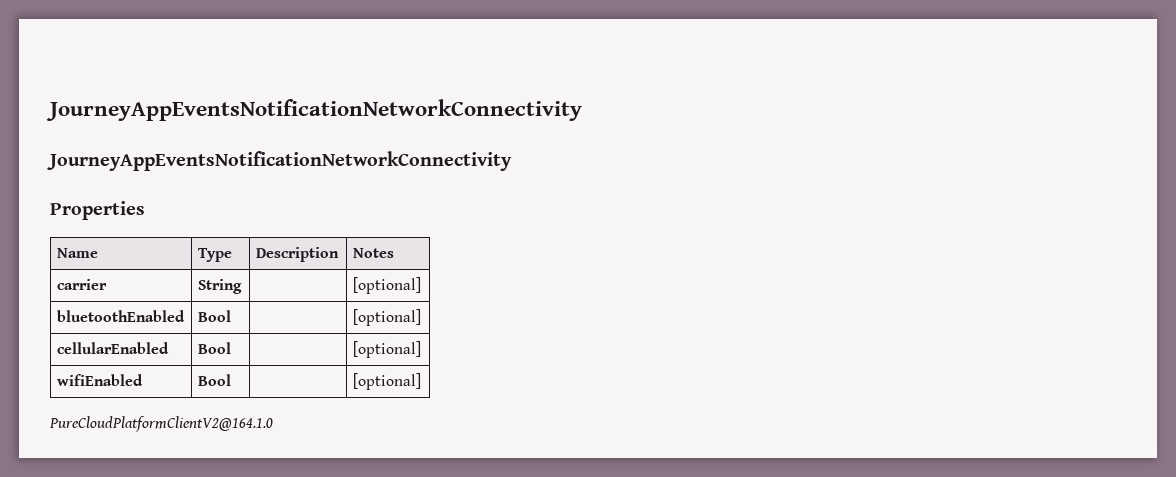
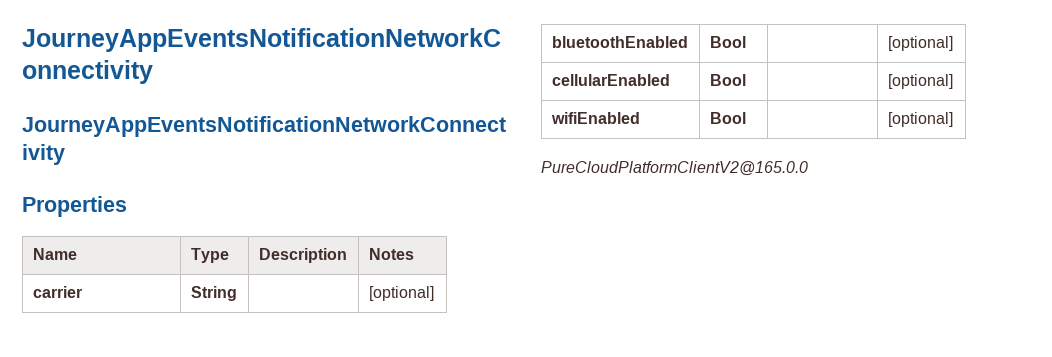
- PureCloudPlatformClientV2@164.1.0
+ PureCloudPlatformClientV2@165.0.0

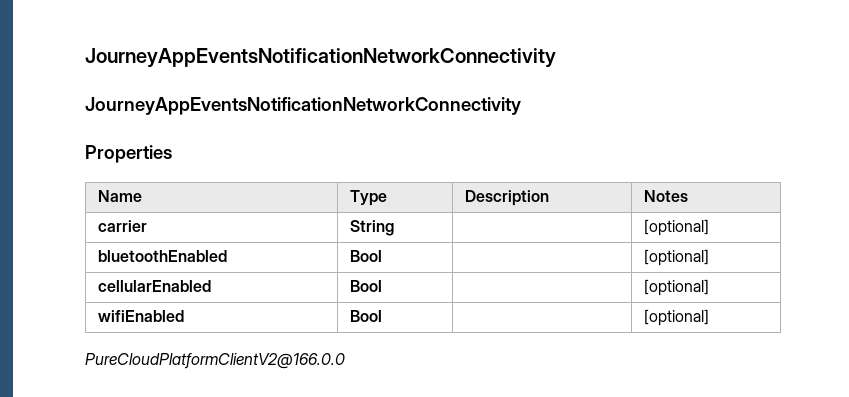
- PureCloudPlatformClientV2@165.0.0
+ PureCloudPlatformClientV2@166.0.0

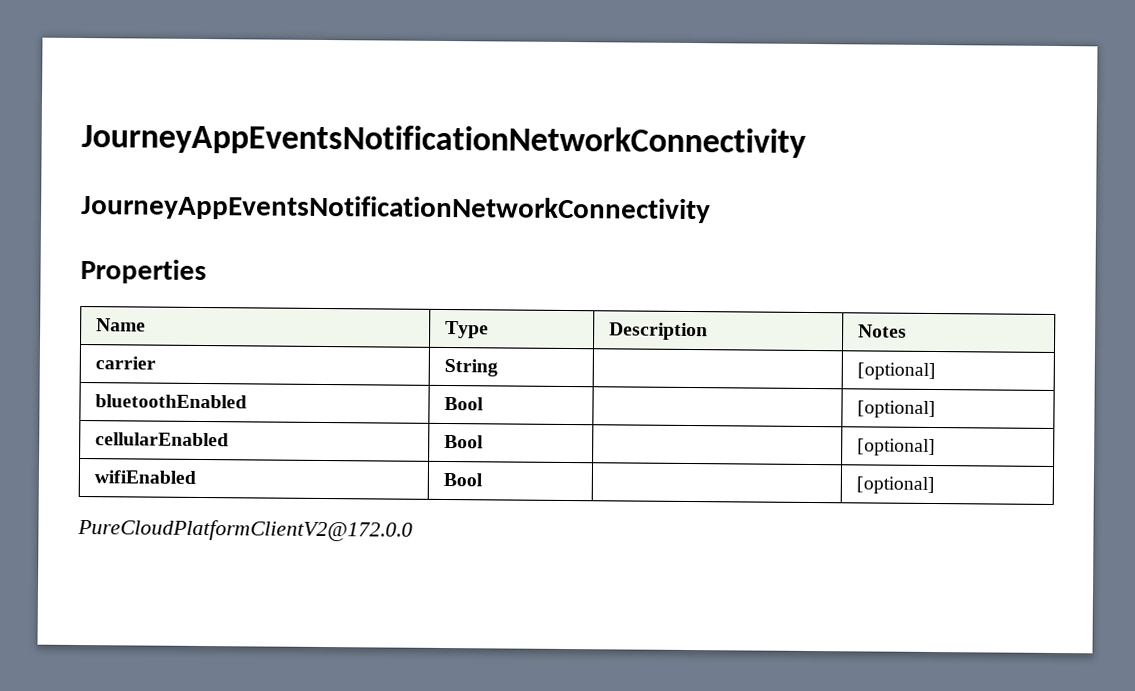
- PureCloudPlatformClientV2@166.0.0
+ PureCloudPlatformClientV2@172.0.0

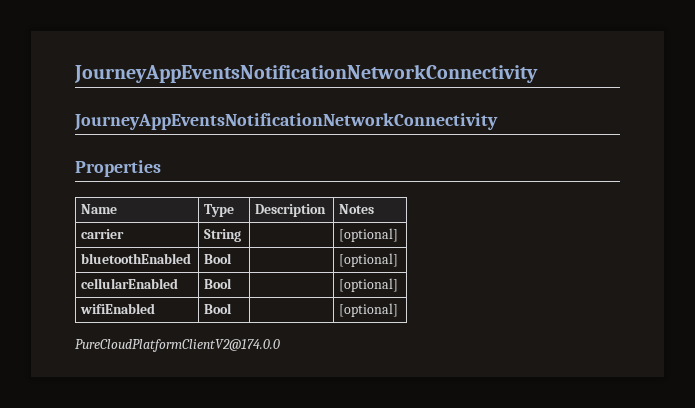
- PureCloudPlatformClientV2@172.0.0
+ PureCloudPlatformClientV2@174.0.0

